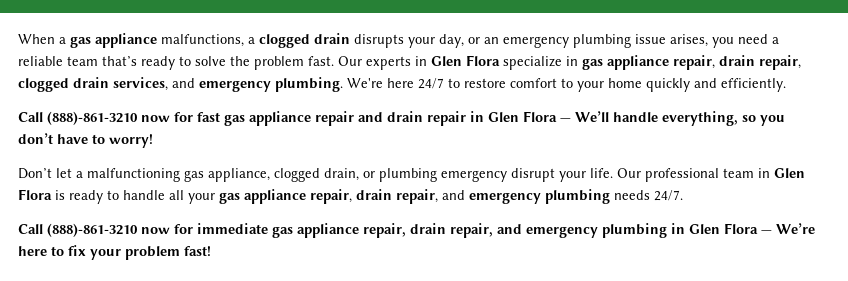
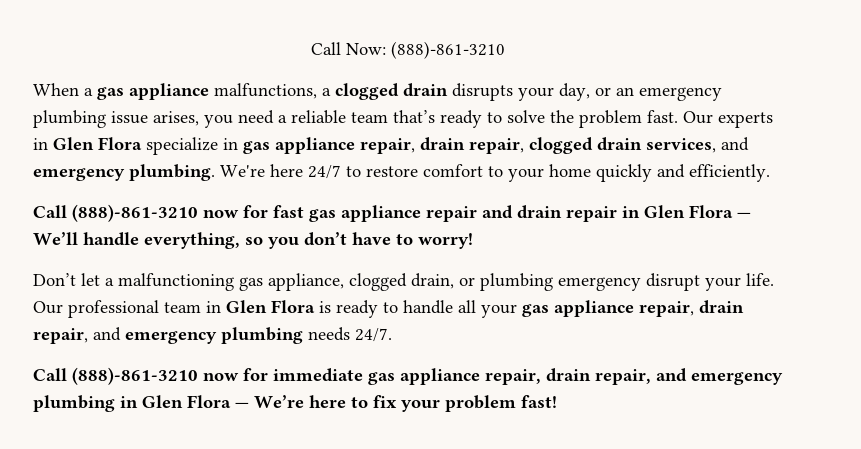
+ Call Now: (888)-861-3210

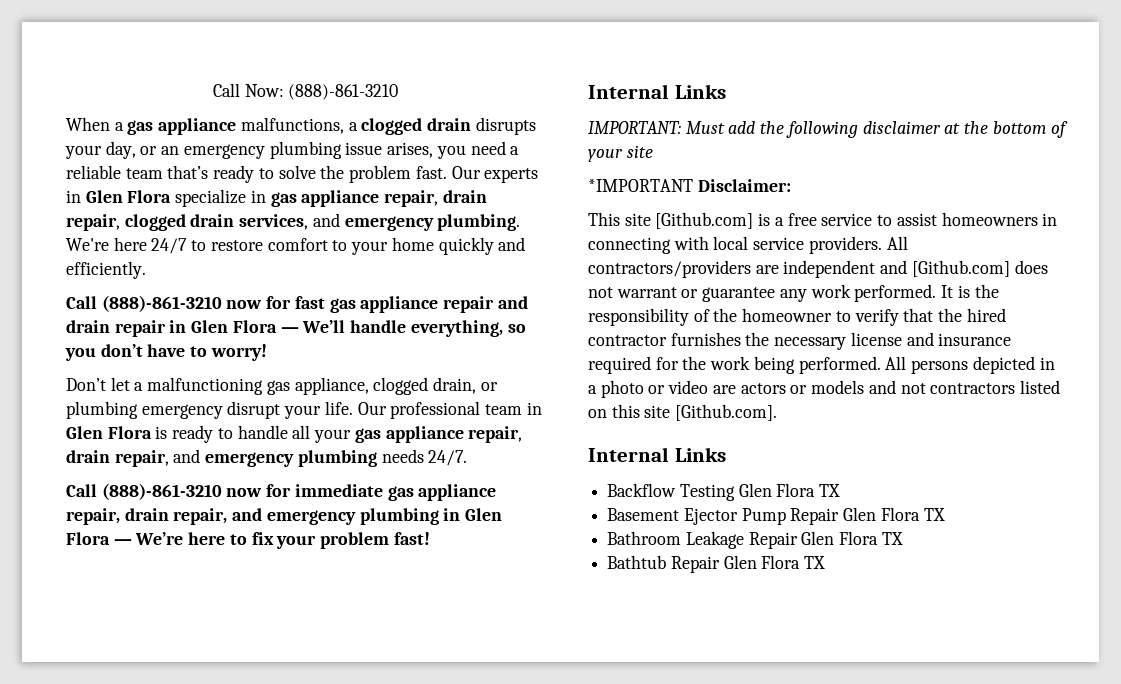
  Call (888)-861-3210 now for immediate gas appliance repair, drain repair, and emergency plumbing in Glen Flora — We’re here to fix your problem fast!
+ Internal Links
+ IMPORTANT: Must add the following disclaimer at the bottom of your site
+ *IMPORTANT Disclaimer:
+ This site [Github.com] is a free service to assist homeowners in connecting with local service providers. All contractors/providers are independent and [Github.com] does not warrant or guarantee any work performed. It is the responsibility of the homeowner to verify that the hired contractor furnishes the necessary license and insurance required for the work being performed. All persons depicted in a photo or video are actors or models and not contractors listed on this site [Github.com].
+ Internal Links
+ Backflow Testing Glen Flora TX
+ Basement Ejector Pump Repair Glen Flora TX
+ Bathroom Leakage Repair Glen Flora TX
+ Bathtub Repair Glen Flora TX

